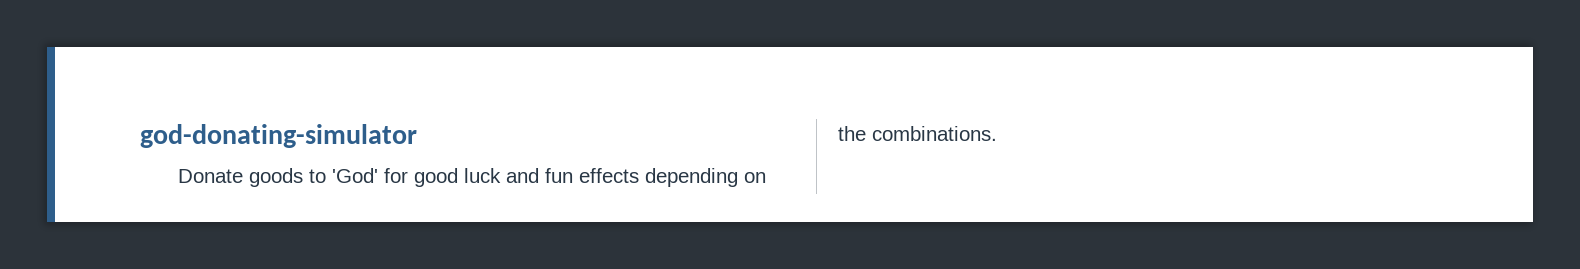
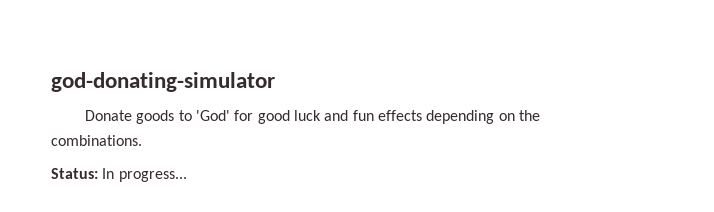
+ Status: In progress...

